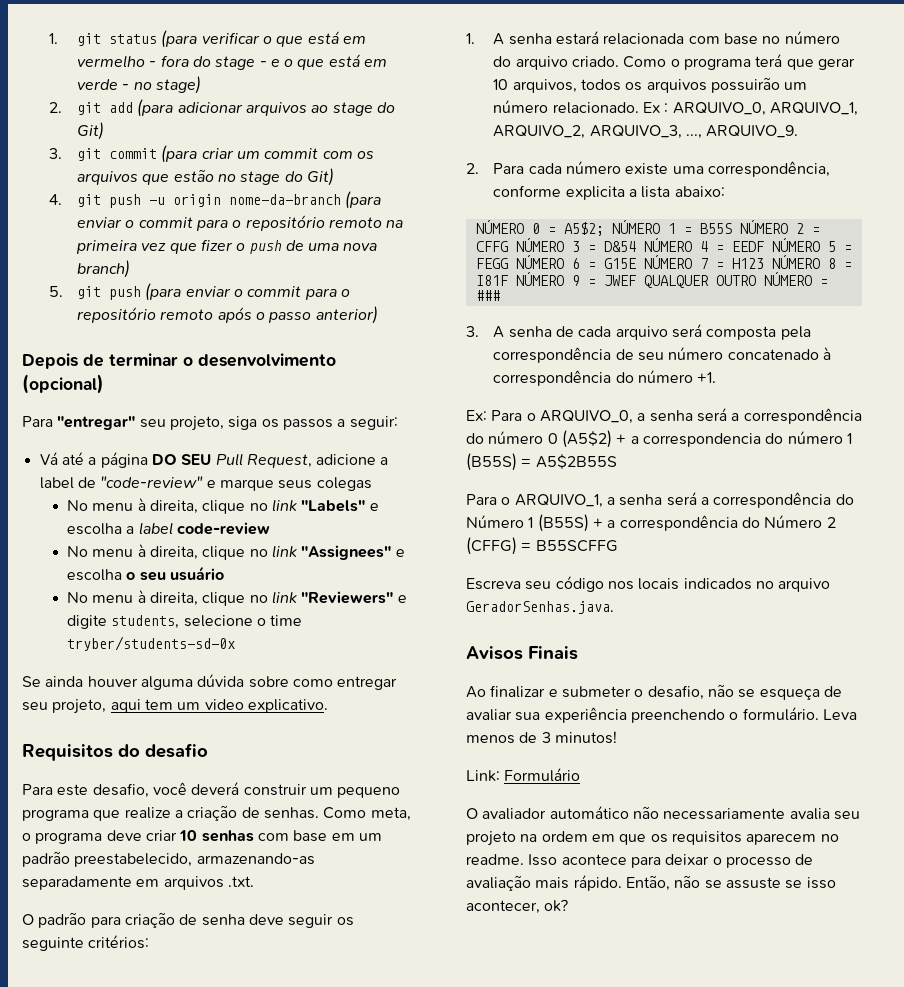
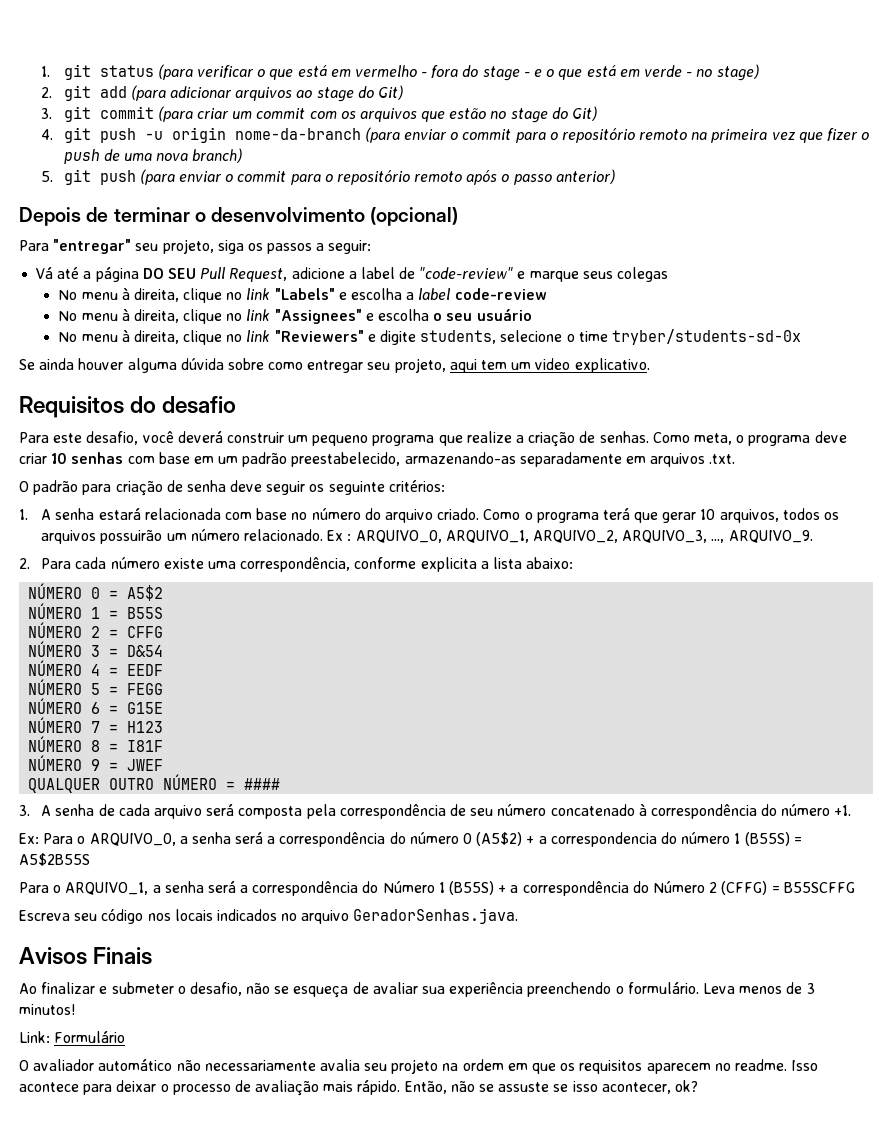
- NÚMERO 0 = A5$2; NÚMERO 1 = B55S NÚMERO 2 = CFFG NÚMERO 3 = D&54 NÚMERO 4 = EEDF NÚMERO 5 = FEGG NÚMERO 6 = G15E NÚMERO 7 = H123 NÚMERO 8 = I81F NÚMERO 9 = JWEF QUALQUER OUTRO NÚMERO = ###
+ NÚMERO 0 = A5$2
+ NÚMERO 1 = B55S
+ NÚMERO 2 = CFFG
+ NÚMERO 3 = D&54
+ NÚMERO 4 = EEDF
+ NÚMERO 5 = FEGG
+ NÚMERO 6 = G15E
+ NÚMERO 7 = H123
+ NÚMERO 8 = I81F
+ NÚMERO 9 = JWEF
+ QUALQUER OUTRO NÚMERO = ####

